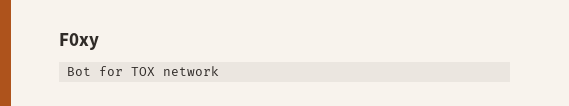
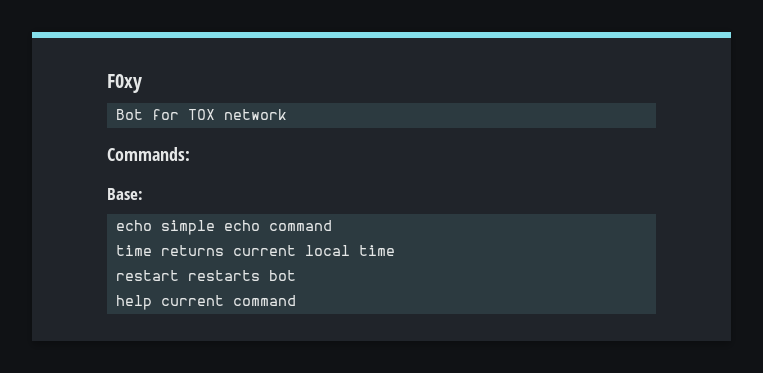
+ Commands:
+ Base:
+ echo simple echo command
+ time returns current local time
+ restart restarts bot
+ help current command

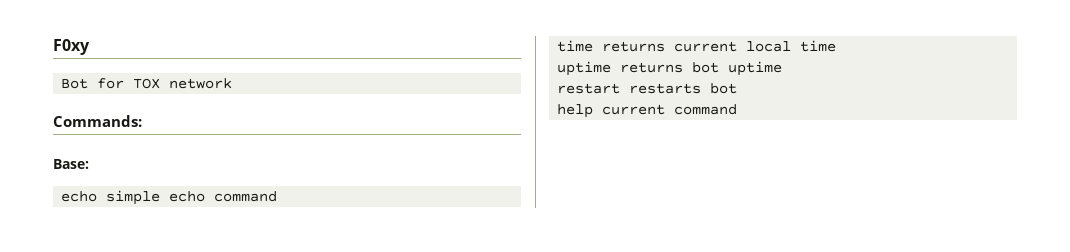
+ uptime returns bot uptime

